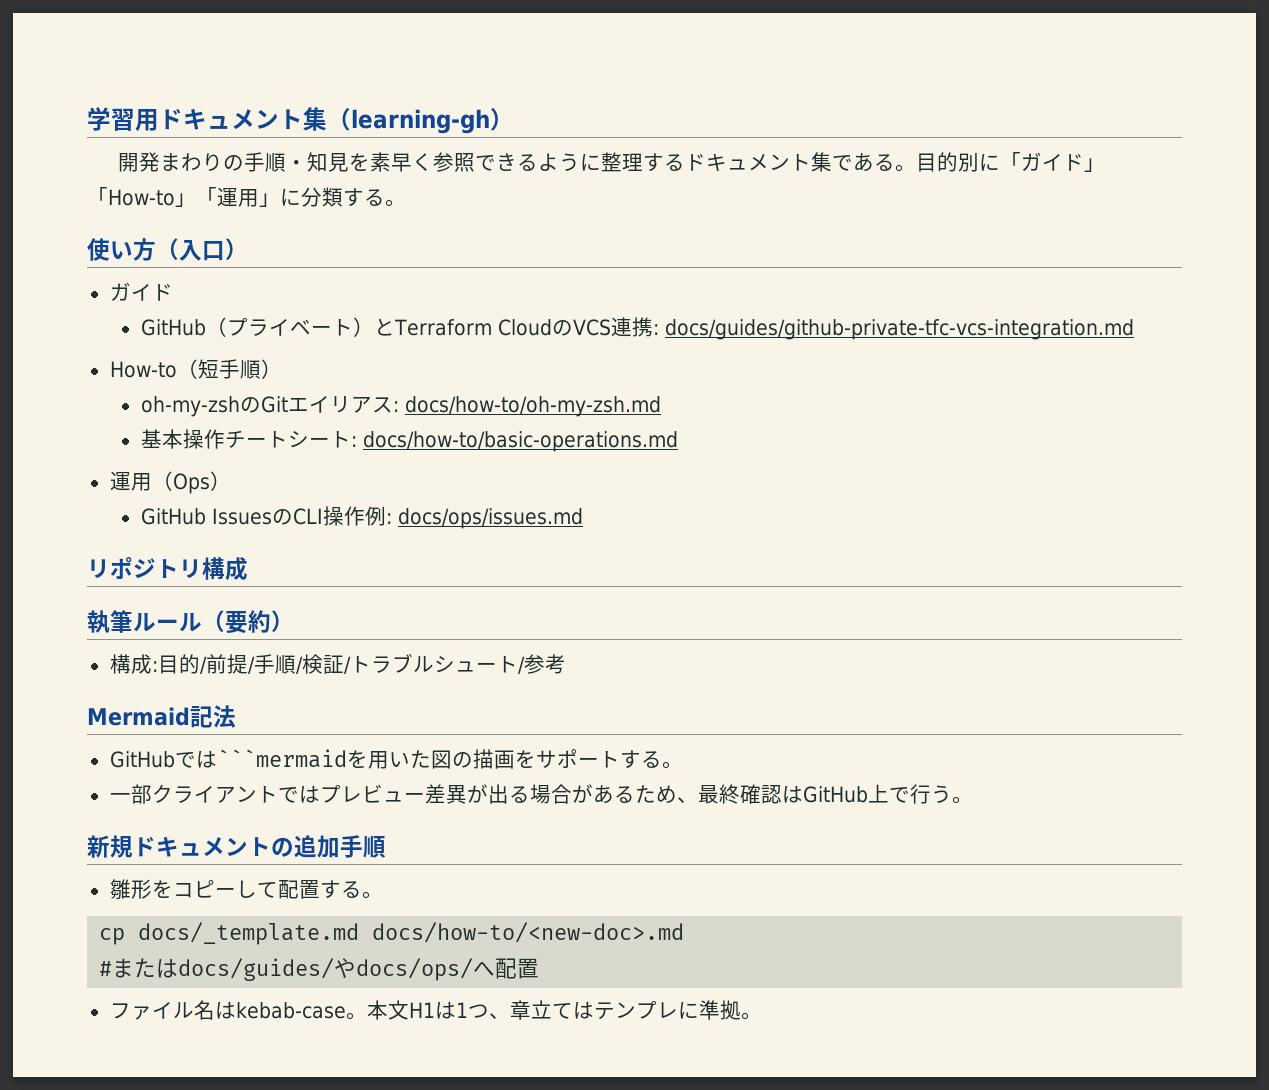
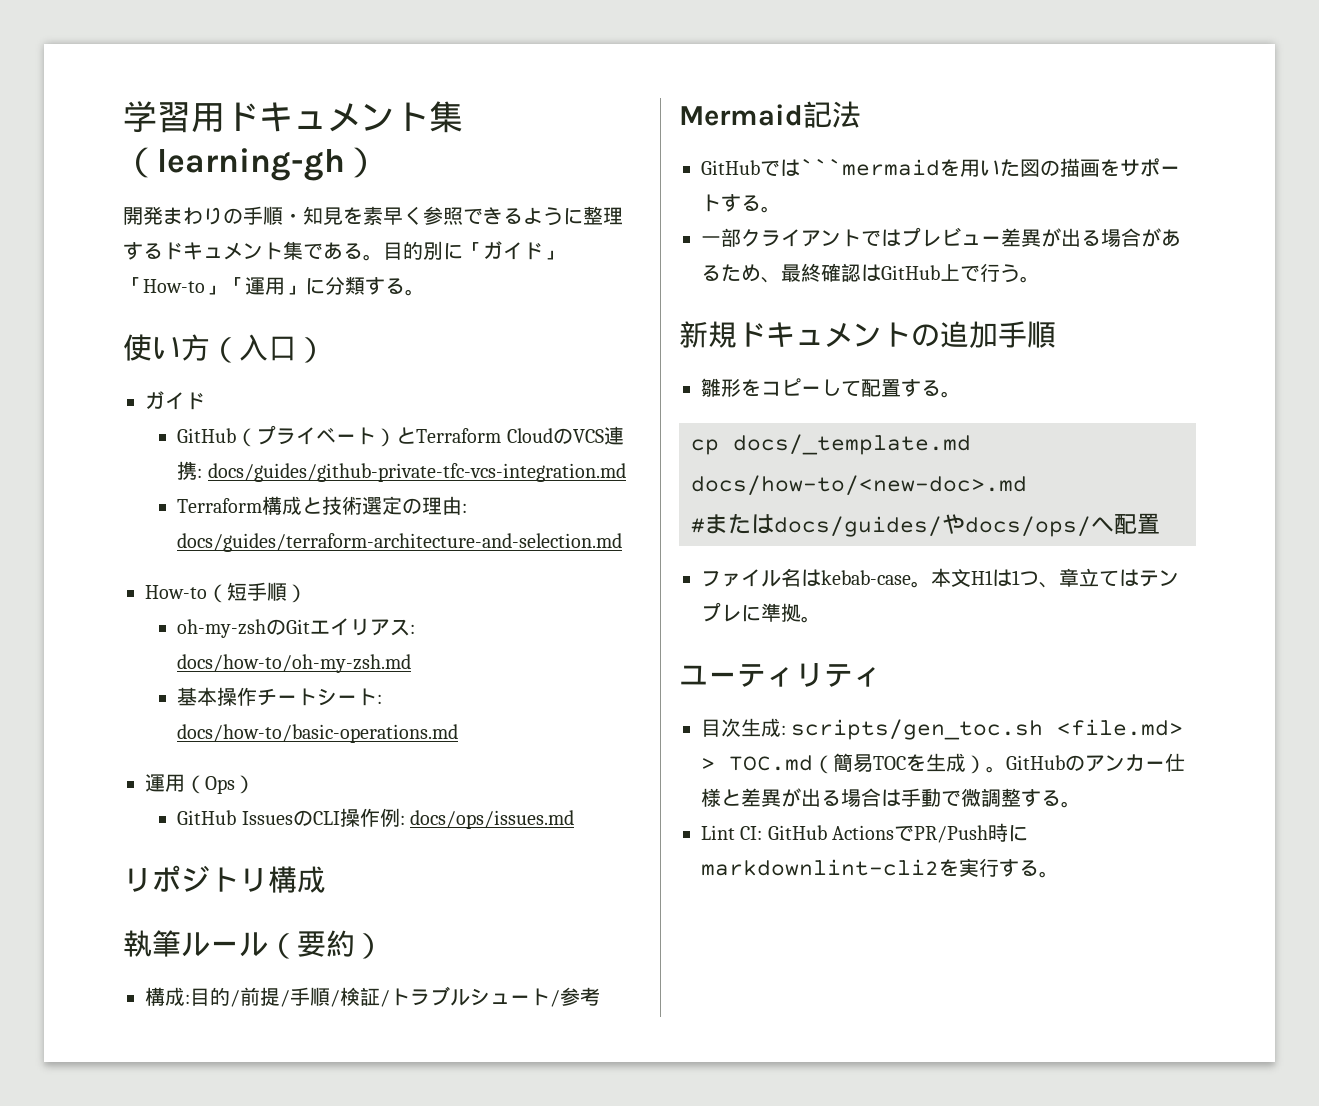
+ Terraform構成と技術選定の理由: docs/guides/terraform-architecture-and-selection.md
+ ユーティリティ
+ 目次生成: scripts/gen_toc.sh <file.md> > TOC.md（簡易TOCを生成）。GitHubのアンカー仕様と差異が出る場合は手動で微調整する。
+ Lint CI: GitHub ActionsでPR/Push時にmarkdownlint-cli2を実行する。

